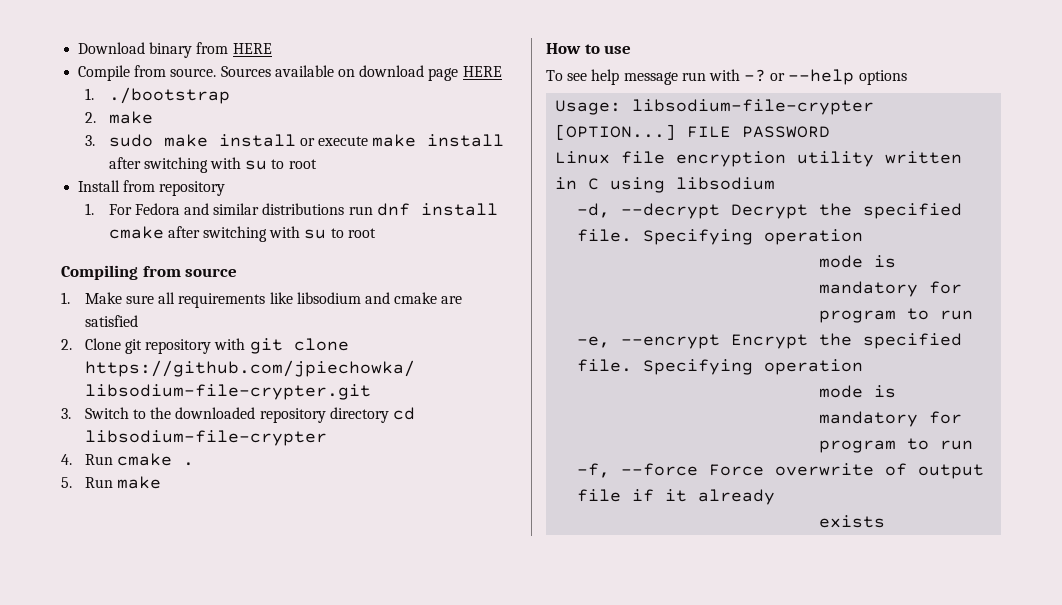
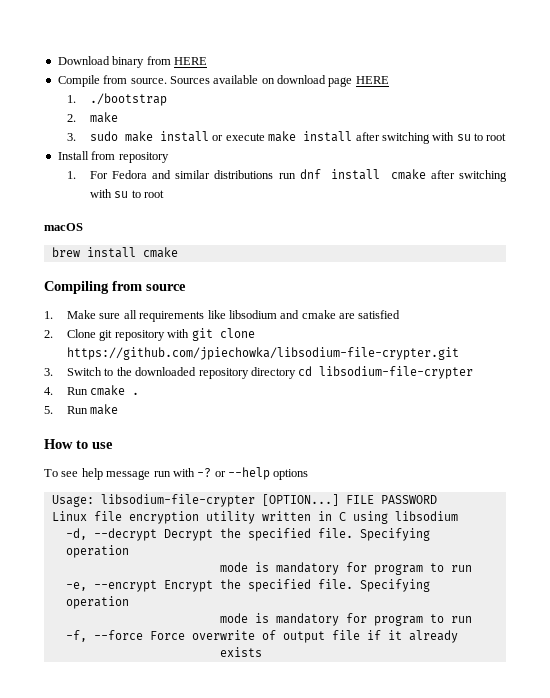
+ macOS
+ brew install cmake

